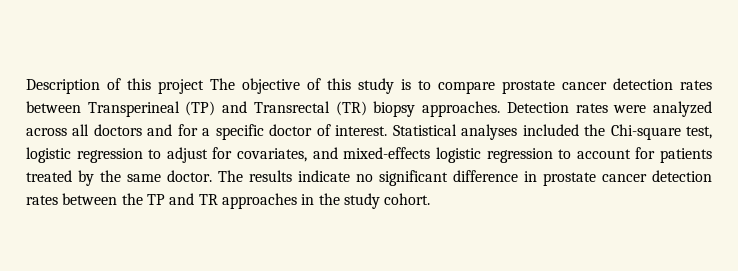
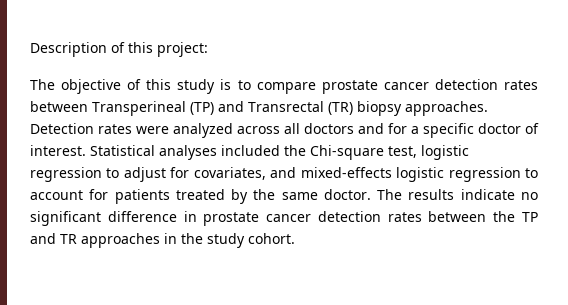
- Description of this project The objective of this study is to compare prostate cancer detection rates between Transperineal (TP) and Transrectal (TR) biopsy approaches.
+ Description of this project:
+ The objective of this study is to compare prostate cancer detection rates between Transperineal (TP) and Transrectal (TR) biopsy approaches.

